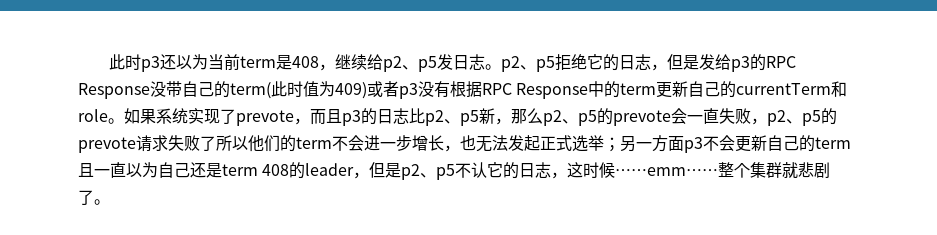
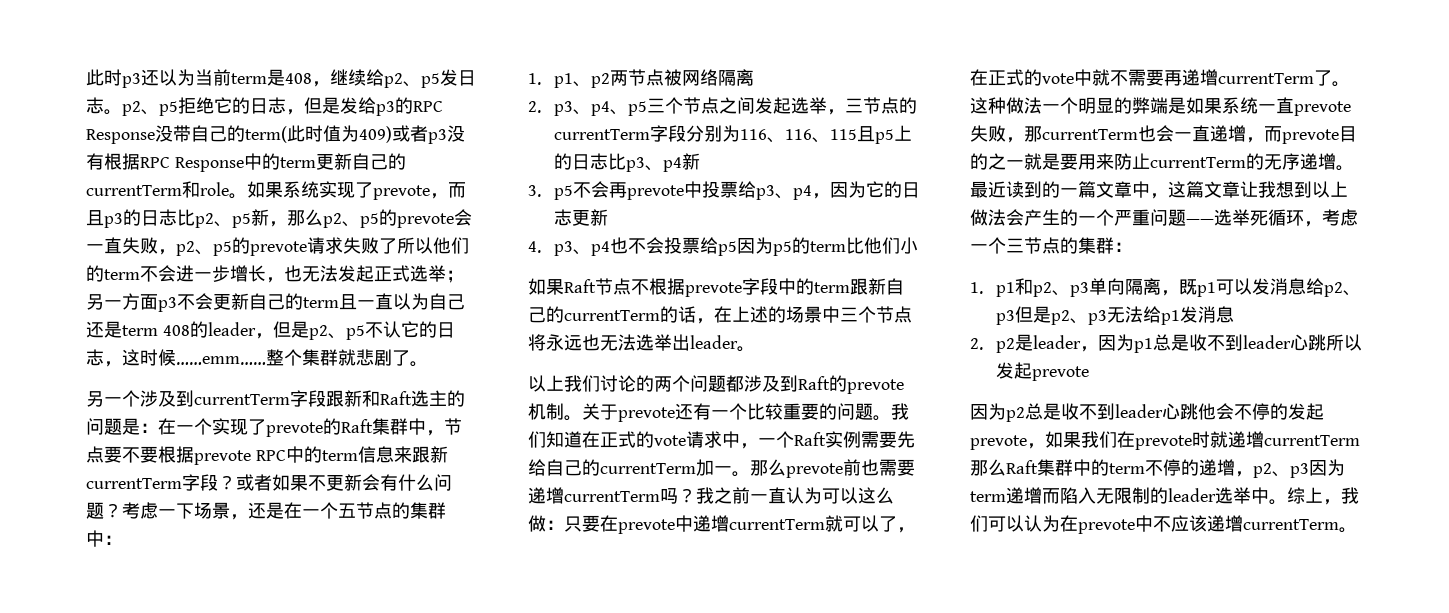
+ 另一个涉及到currentTerm字段跟新和Raft选主的问题是：在一个实现了prevote的Raft集群中，节点要不要根据prevote RPC中的term信息来跟新currentTerm字段？或者如果不更新会有什么问题？考虑一下场景，还是在一个五节点的集群中：
+ 1. p1、p2两节点被网络隔离
+ 2. p3、p4、p5三个节点之间发起选举，三节点的currentTerm字段分别为116、116、115且p5上的日志比p3、p4新
+ 3. p5不会再prevote中投票给p3、p4，因为它的日志更新
+ 4. p3、p4也不会投票给p5因为p5的term比他们小
+ 如果Raft节点不根据prevote字段中的term跟新自己的currentTerm的话，在上述的场景中三个节点将永远也无法选举出leader。
+ 以上我们讨论的两个问题都涉及到Raft的prevote机制。关于prevote还有一个比较重要的问题。我们知道在正式的vote请求中，一个Raft实例需要先给自己的currentTerm加一。那么prevote前也需要递增currentTerm吗？我之前一直认为可以这么做：只要在prevote中递增currentTerm就可以了，在正式的vote中就不需要再递增currentTerm了。这种做法一个明显的弊端是如果系统一直prevote失败，那currentTerm也会一直递增，而prevote目的之一就是要用来防止currentTerm的无序递增。最近读到的一篇文章中，这篇文章让我想到以上做法会产生的一个严重问题——选举死循环，考虑一个三节点的集群：
+ 1. p1和p2、p3单向隔离，既p1可以发消息给p2、p3但是p2、p3无法给p1发消息
+ 2. p2是leader，因为p1总是收不到leader心跳所以发起prevote
+ 因为p2总是收不到leader心跳他会不停的发起prevote，如果我们在prevote时就递增currentTerm那么Raft集群中的term不停的递增，p2、p3因为term递增而陷入无限制的leader选举中。综上，我们可以认为在prevote中不应该递增currentTerm。

